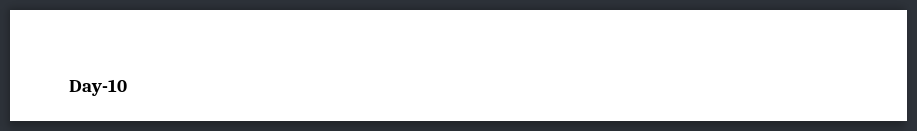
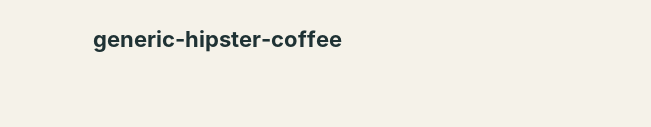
- Day-10
+ generic-hipster-coffee

